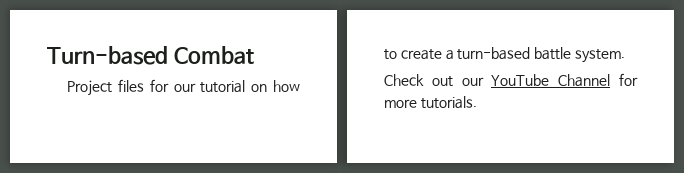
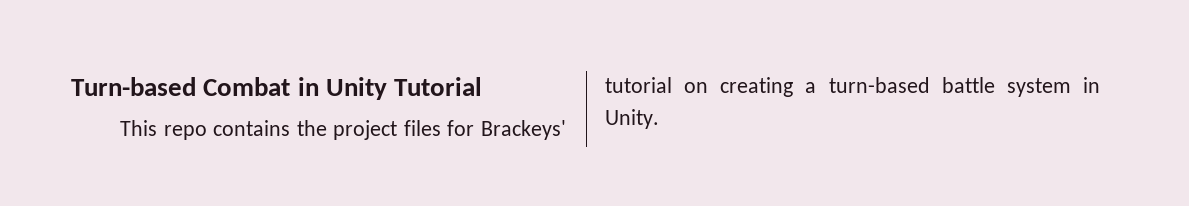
- Turn-based Combat
- Project files for our tutorial on how to create a turn-based battle system.
- Check out our YouTube Channel for more tutorials.
+ Turn-based Combat in Unity Tutorial
+ This repo contains the project files for Brackeys' tutorial on creating a turn-based battle system in Unity.

